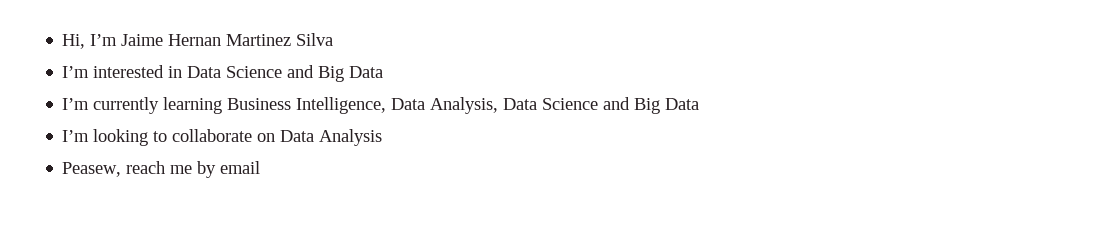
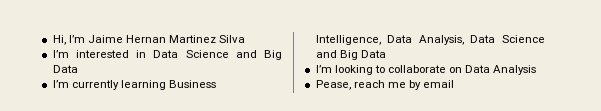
- Peasew, reach me by email
+ Pease, reach me by email

